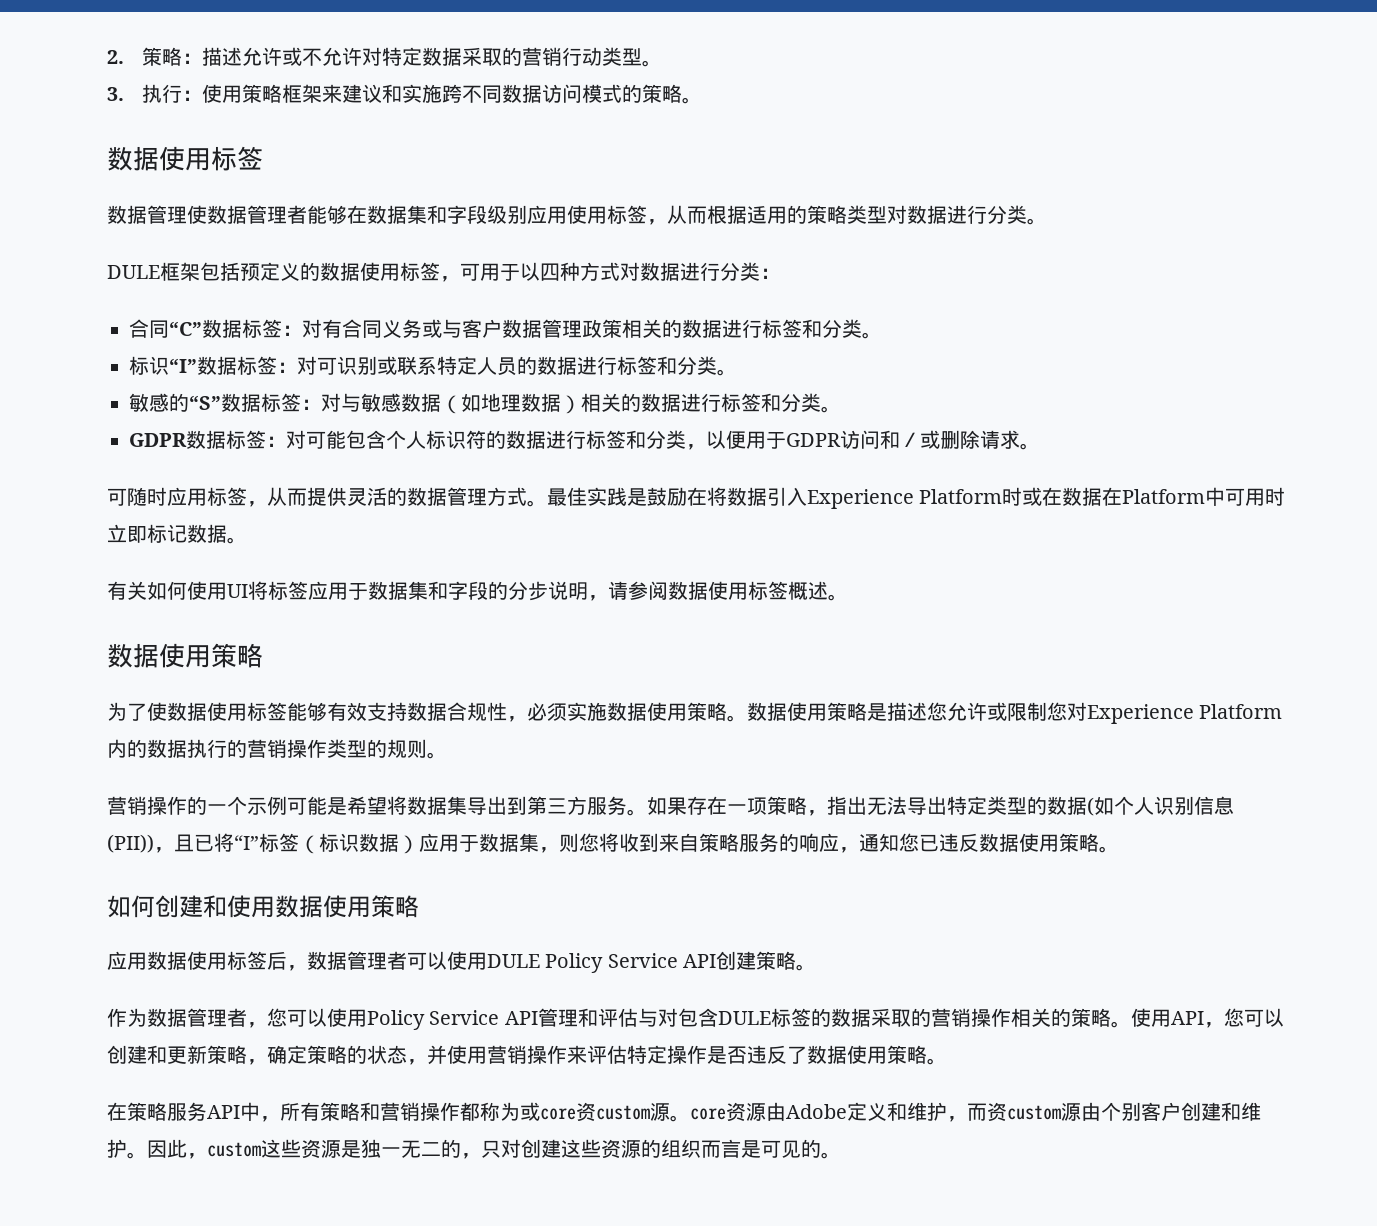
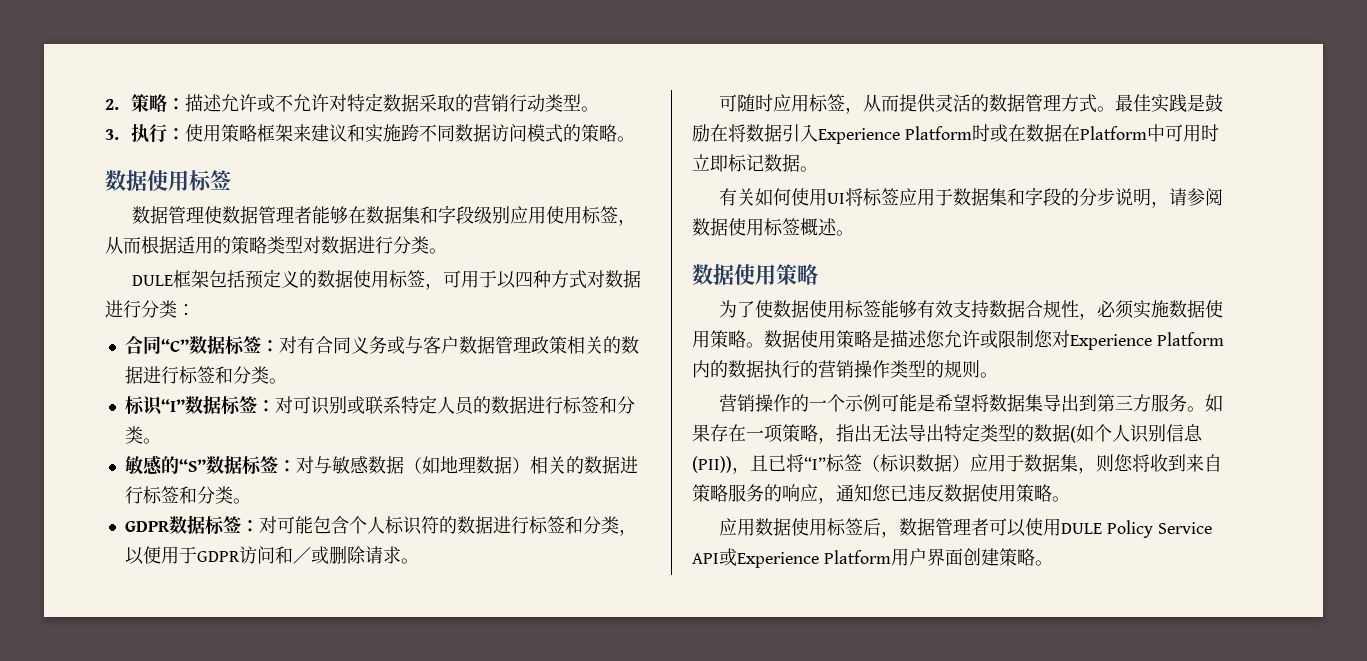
- 如何创建和使用数据使用策略
- 应用数据使用标签后，数据管理者可以使用DULE Policy Service API创建策略。
- 作为数据管理者，您可以使用Policy Service API管理和评估与对包含DULE标签的数据采取的营销操作相关的策略。使用API，您可以创建和更新策略，确定策略的状态，并使用营销操作来评估特定操作是否违反了数据使用策略。
- 在策略服务API中，所有策略和营销操作都称为或core资custom源。core资源由Adobe定义和维护，而资custom源由个别客户创建和维护。因此，custom这些资源是独一无二的，只对创建这些资源的组织而言是可见的。
+ 应用数据使用标签后，数据管理者可以使用DULE Policy Service API或Experience Platform用户界面创建策略。

